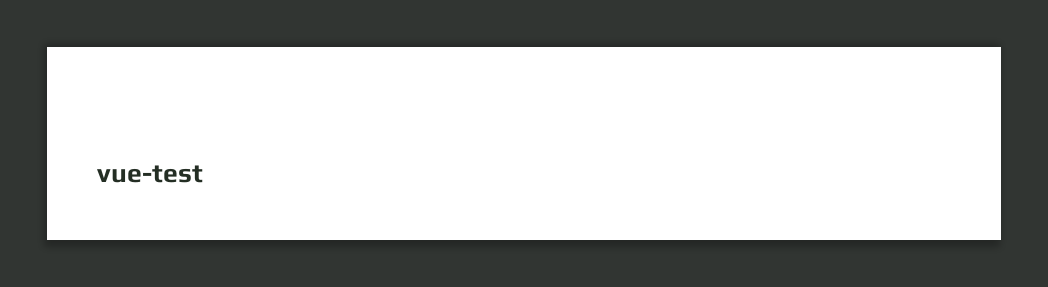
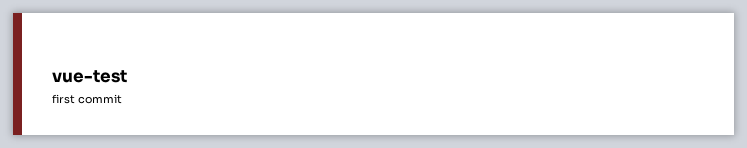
+ first commit

